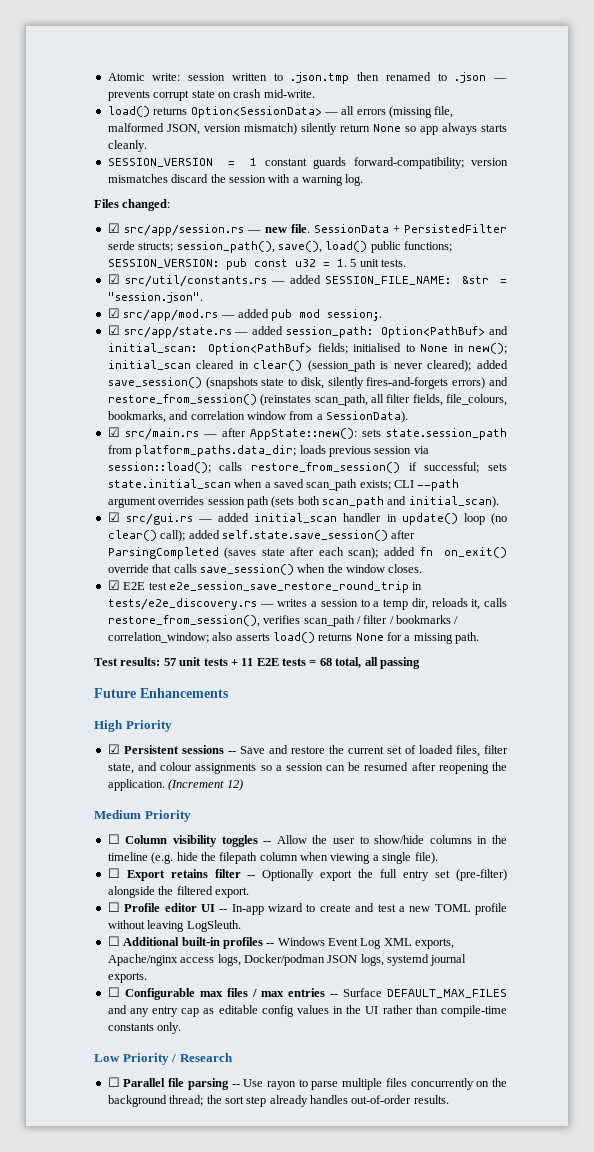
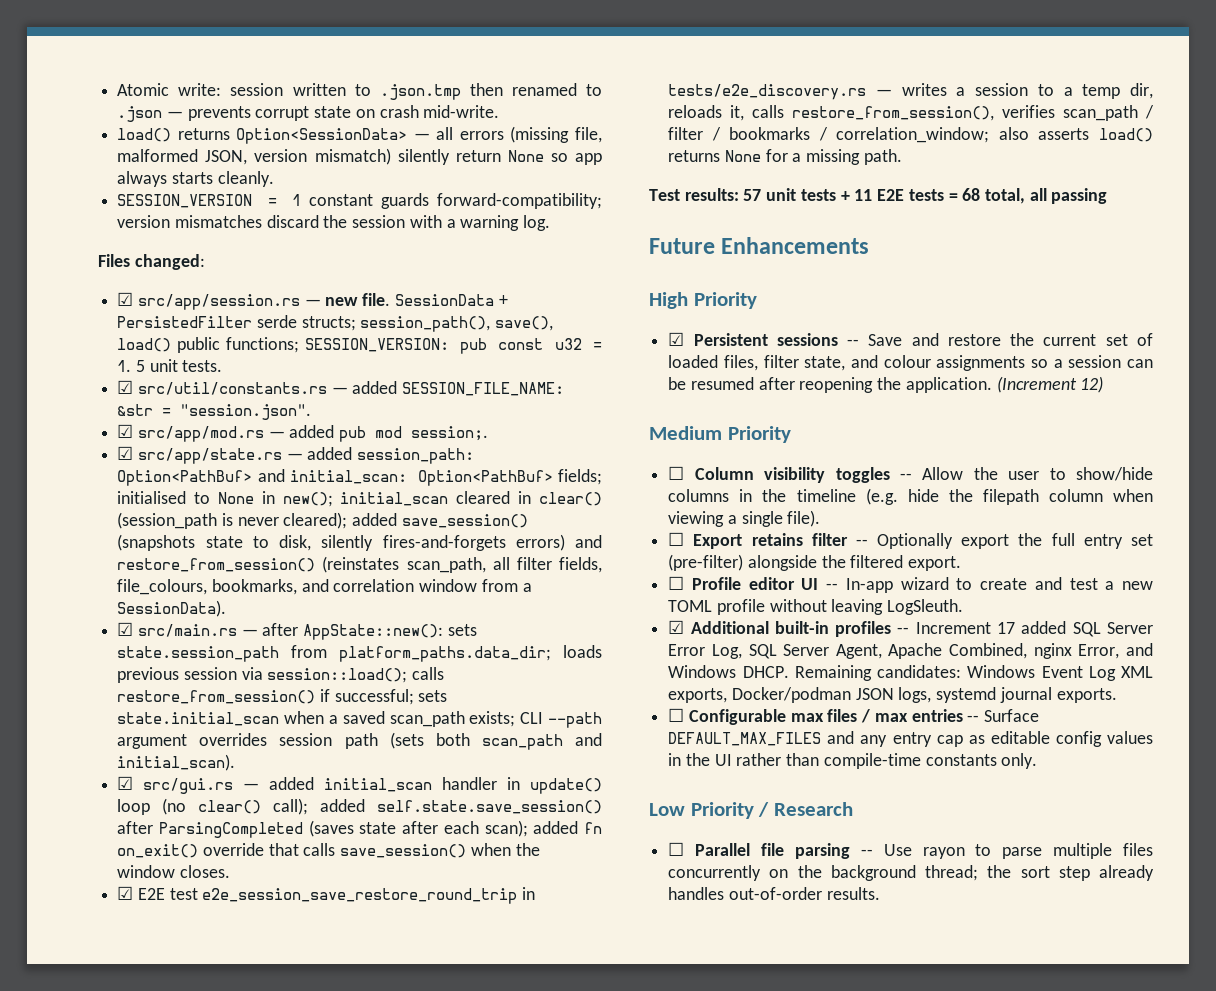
- ☐ Additional built-in profiles -- Windows Event Log XML exports, Apache/nginx access logs, Docker/podman JSON logs, systemd journal exports.
+ ☑ Additional built-in profiles -- Increment 17 added SQL Server Error Log, SQL Server Agent, Apache Combined, nginx Error, and Windows DHCP. Remaining candidates: Windows Event Log XML exports, Docker/podman JSON logs, systemd journal exports.

